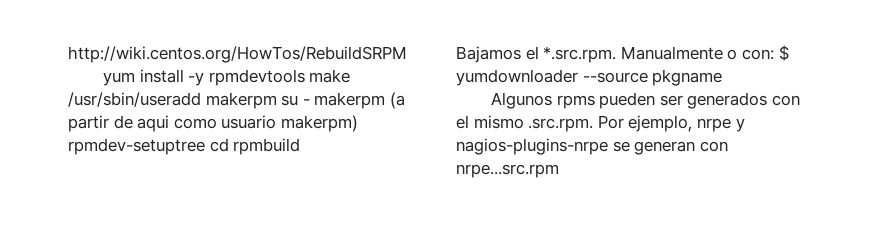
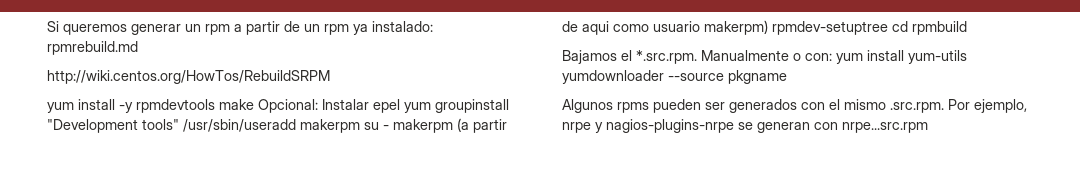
+ Si queremos generar un rpm a partir de un rpm ya instalado: rpmrebuild.md
- yum install -y rpmdevtools make /usr/sbin/useradd makerpm su - makerpm (a partir de aqui como usuario makerpm) rpmdev-setuptree cd rpmbuild
+ yum install -y rpmdevtools make Opcional: Instalar epel yum groupinstall "Development tools" /usr/sbin/useradd makerpm su - makerpm (a partir de aqui como usuario makerpm) rpmdev-setuptree cd rpmbuild
- Bajamos el *.src.rpm. Manualmente o con: $ yumdownloader --source pkgname
+ Bajamos el *.src.rpm. Manualmente o con: yum install yum-utils yumdownloader --source pkgname

